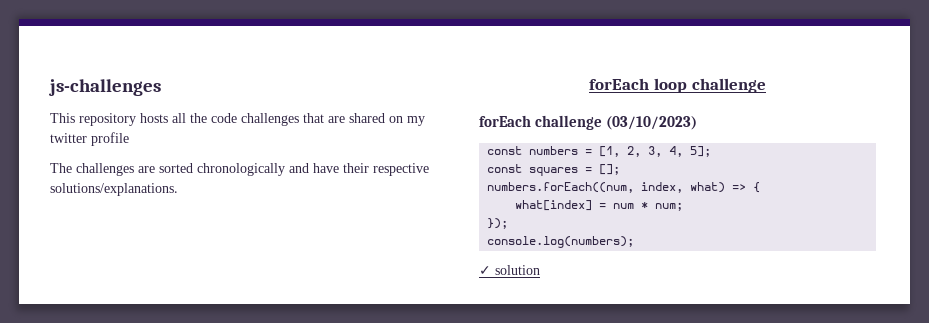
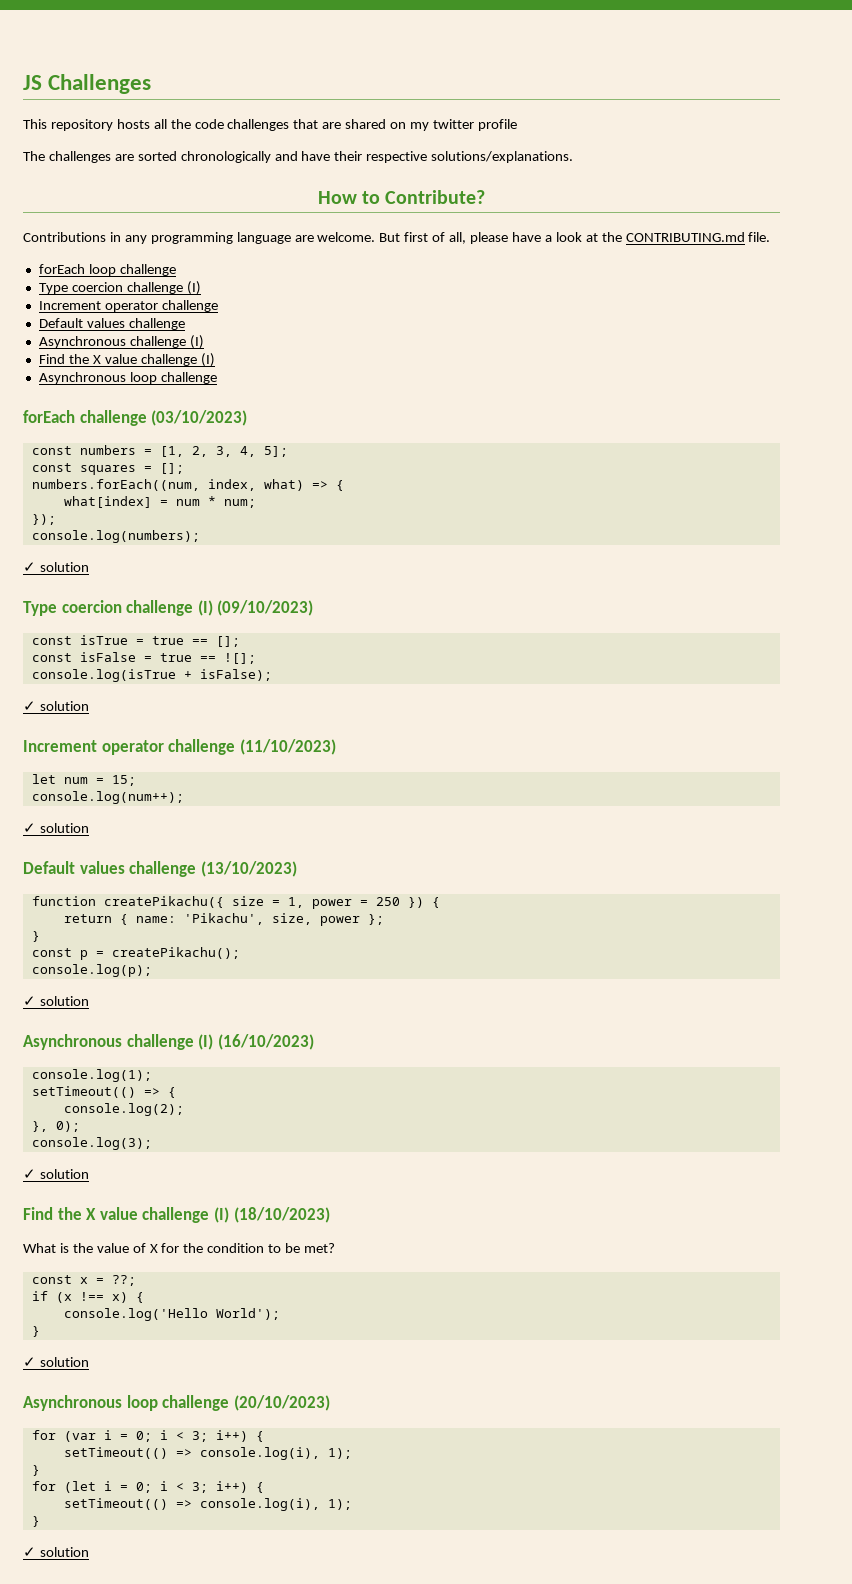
- js-challenges
+ JS Challenges
+ How to Contribute?
+ Contributions in any programming language are welcome. But first of all, please have a look at the CONTRIBUTING.md file.
  forEach loop challenge
+ Type coercion challenge (I)
+ Increment operator challenge
+ Default values challenge
+ Asynchronous challenge (I)
+ Find the X value challenge (I)
+ Asynchronous loop challenge
+ Type coercion challenge (I) (09/10/2023)
+ const isTrue = true == [];
+ const isFalse = true == ![];
+ console.log(isTrue + isFalse);
+ ✓ solution
+ Increment operator challenge (11/10/2023)
+ let num = 15;
+ console.log(num++);
+ ✓ solution
+ Default values challenge (13/10/2023)
+ function createPikachu({ size = 1, power = 250 }) {
+ return { name: 'Pikachu', size, power };
+ }
+ const p = createPikachu();
+ console.log(p);
+ ✓ solution
+ Asynchronous challenge (I) (16/10/2023)
+ console.log(1);
+ setTimeout(() => {
+ console.log(2);
+ }, 0);
+ console.log(3);
+ ✓ solution
+ Find the X value challenge (I) (18/10/2023)
+ What is the value of X for the condition to be met?
+ const x = ??;
+ if (x !== x) {
+ console.log('Hello World');
+ }
+ ✓ solution
+ Asynchronous loop challenge (20/10/2023)
+ for (var i = 0; i < 3; i++) {
+ setTimeout(() => console.log(i), 1);
+ }
+ for (let i = 0; i < 3; i++) {
+ setTimeout(() => console.log(i), 1);
+ }
+ ✓ solution

